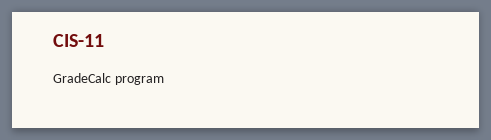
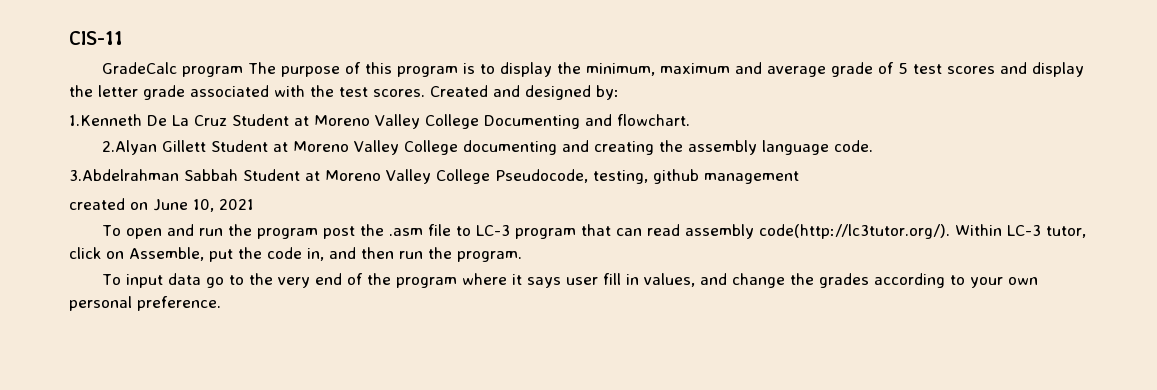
- GradeCalc program
+ GradeCalc program The purpose of this program is to display the minimum, maximum and average grade of 5 test scores and display the letter grade associated with the test scores. Created and designed by:
+ 1.Kenneth De La Cruz Student at Moreno Valley College Documenting and flowchart.
+ 2.Alyan Gillett Student at Moreno Valley College documenting and creating the assembly language code.
+ 3.Abdelrahman Sabbah Student at Moreno Valley College Pseudocode, testing, github management
+ created on June 10, 2021
+ To open and run the program post the .asm file to LC-3 program that can read assembly code(http://lc3tutor.org/). Within LC-3 tutor, click on Assemble, put the code in, and then run the program.
+ To input data go to the very end of the program where it says user fill in values, and change the grades according to your own personal preference.

